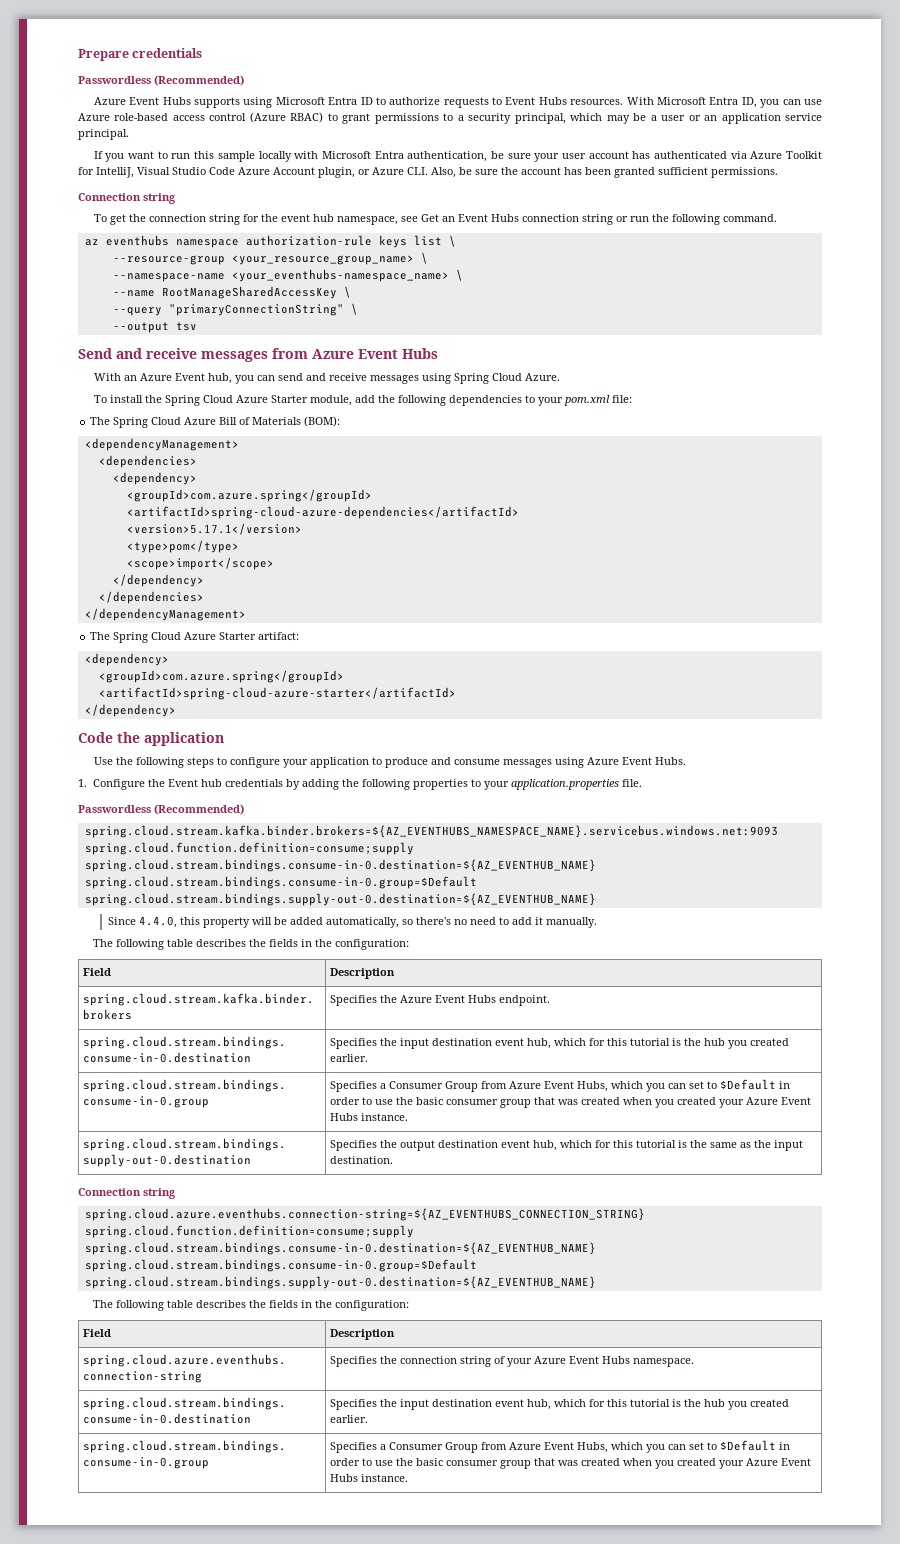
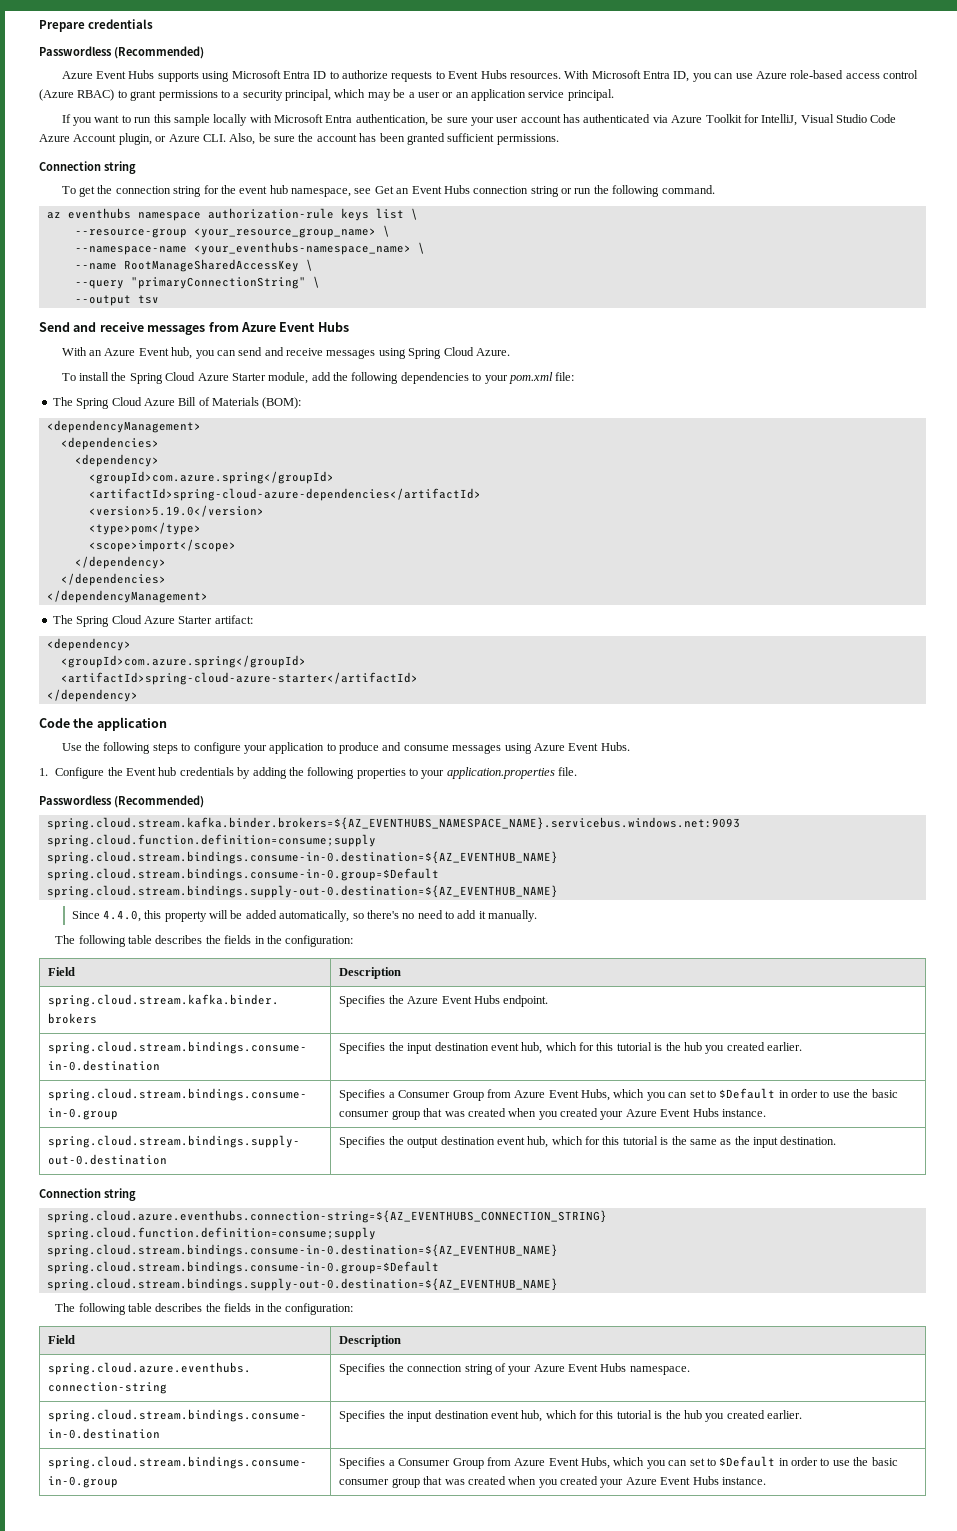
- <version>5.17.1</version>
+ <version>5.19.0</version>

